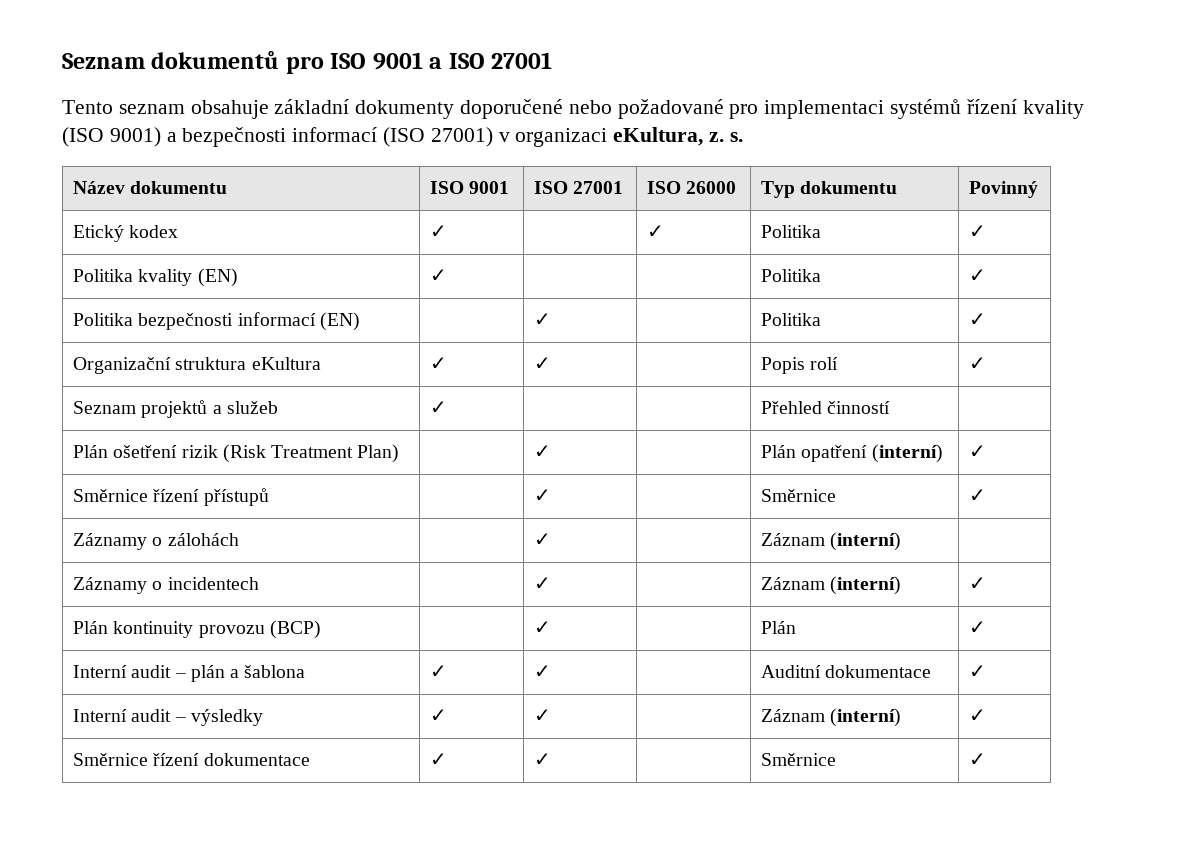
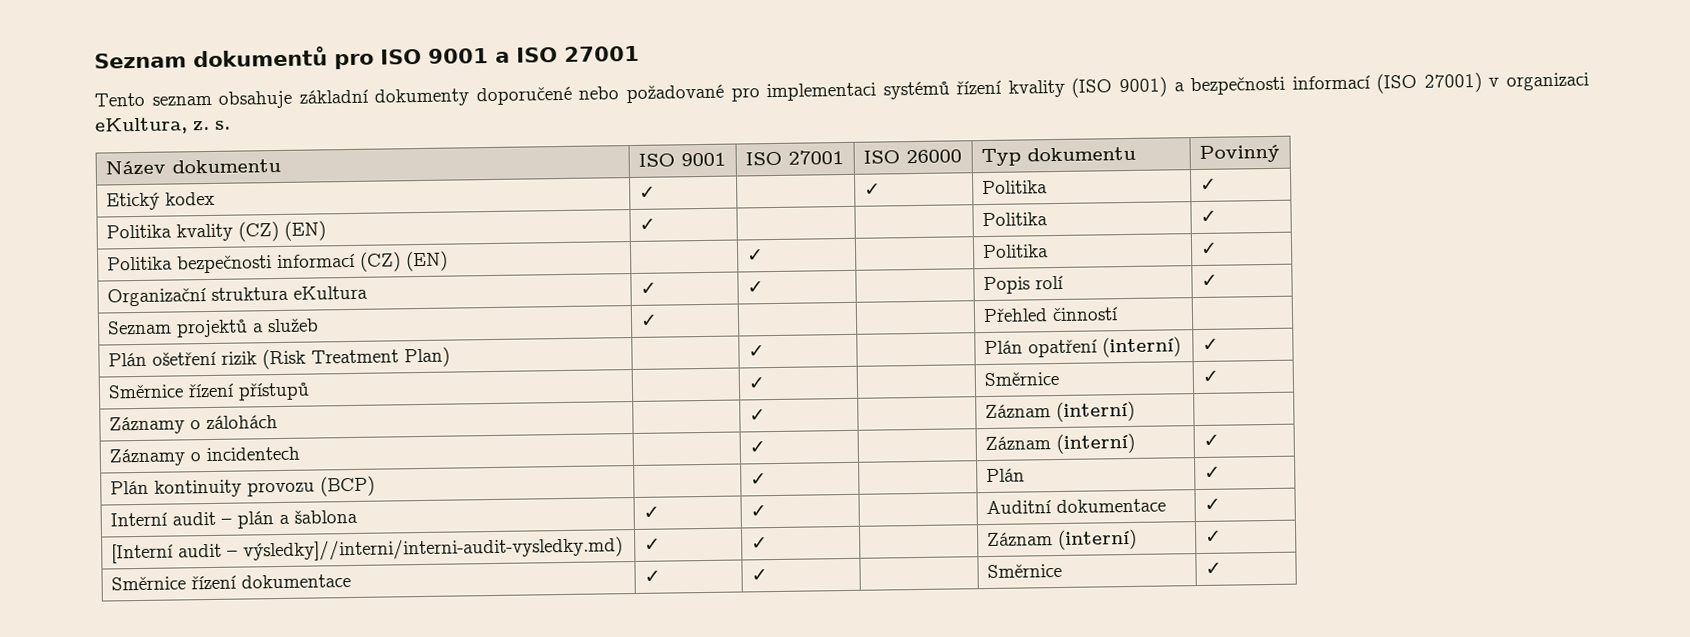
- Politika kvality (EN) | ✓ | | | Politika | ✓
+ Politika kvality (CZ) (EN) | ✓ | | | Politika | ✓
- Politika bezpečnosti informací (EN) | | ✓ | | Politika | ✓
+ Politika bezpečnosti informací (CZ) (EN) | | ✓ | | Politika | ✓
- Interní audit – výsledky | ✓ | ✓ | | Záznam (interní) | ✓
+ [Interní audit – výsledky]//interni/interni-audit-vysledky.md) | ✓ | ✓ | | Záznam (interní) | ✓

